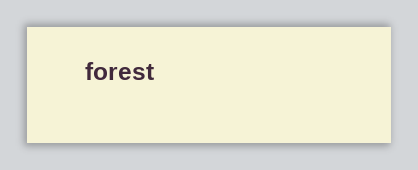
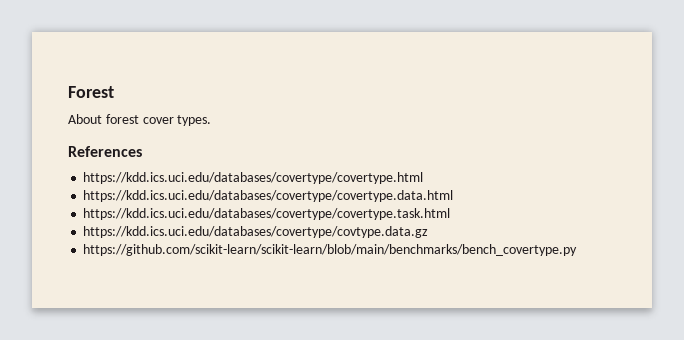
- forest
+ Forest
+ About forest cover types.
+ References
+ https://kdd.ics.uci.edu/databases/covertype/covertype.html
+ https://kdd.ics.uci.edu/databases/covertype/covertype.data.html
+ https://kdd.ics.uci.edu/databases/covertype/covertype.task.html
+ https://kdd.ics.uci.edu/databases/covertype/covtype.data.gz
+ https://github.com/scikit-learn/scikit-learn/blob/main/benchmarks/bench_covertype.py

